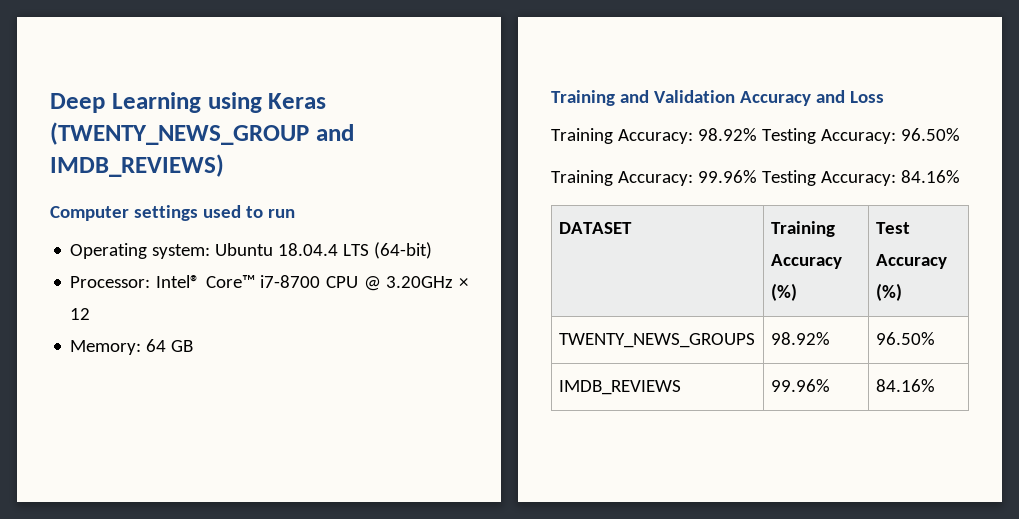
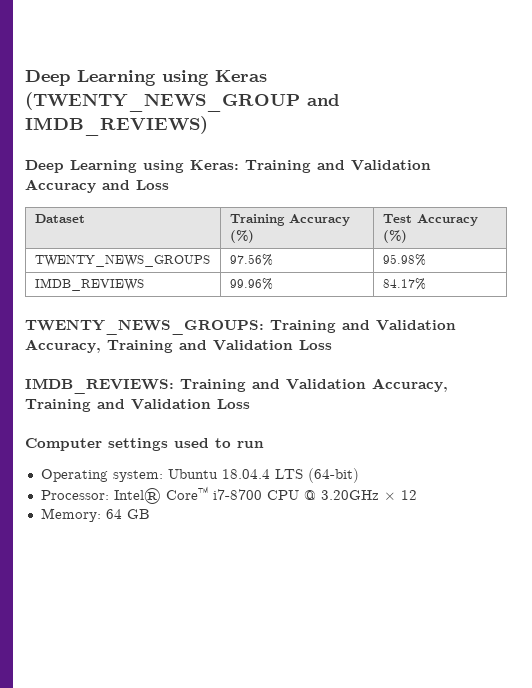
+ Deep Learning using Keras: Training and Validation Accuracy and Loss
+ Dataset | Training Accuracy (%) | Test Accuracy (%)
+ TWENTY_NEWS_GROUPS | 97.56% | 95.98%
+ IMDB_REVIEWS | 99.96% | 84.17%
+ TWENTY_NEWS_GROUPS: Training and Validation Accuracy, Training and Validation Loss
+ IMDB_REVIEWS: Training and Validation Accuracy, Training and Validation Loss
- Training and Validation Accuracy and Loss
- Training Accuracy: 98.92% Testing Accuracy: 96.50%
- Training Accuracy: 99.96% Testing Accuracy: 84.16%
- DATASET | Training Accuracy (%) | Test Accuracy (%)
- TWENTY_NEWS_GROUPS | 98.92% | 96.50%
- IMDB_REVIEWS | 99.96% | 84.16%

